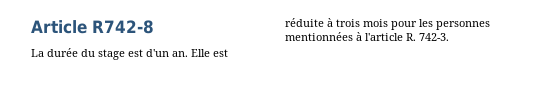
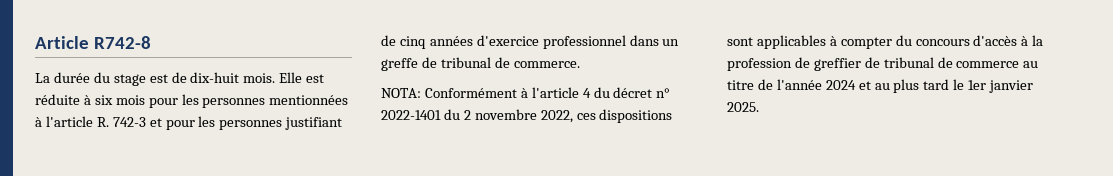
- La durée du stage est d'un an.
+ La durée du stage est de dix-huit mois.
- Elle est réduite à trois mois pour les personnes mentionnées à l'article R. 742-3.
+ Elle est réduite à six mois pour les personnes mentionnées à l'article R. 742-3 et pour les personnes justifiant de cinq années d'exercice professionnel dans un greffe de tribunal de commerce.
+ NOTA: Conformément à l'article 4 du décret n° 2022-1401 du 2 novembre 2022, ces dispositions sont applicables à compter du concours d'accès à la profession de greffier de tribunal de commerce au titre de l'année 2024 et au plus tard le 1er janvier 2025.

